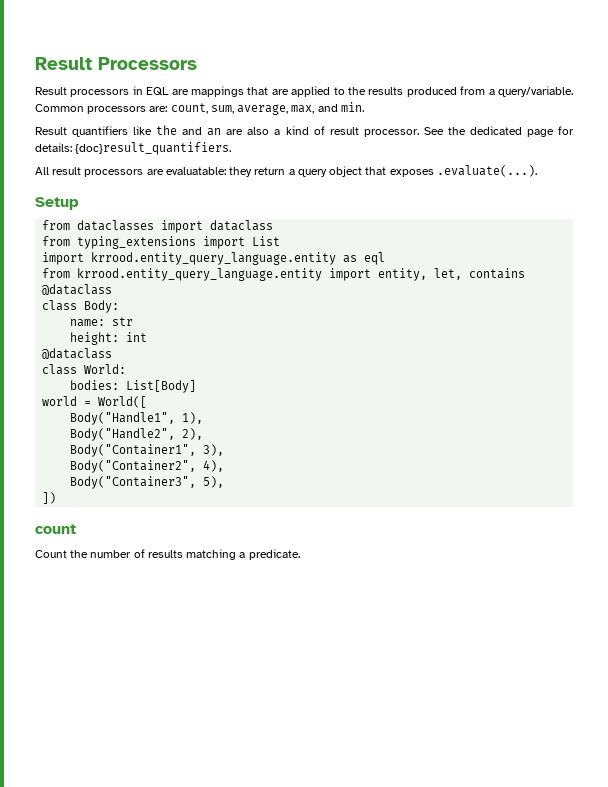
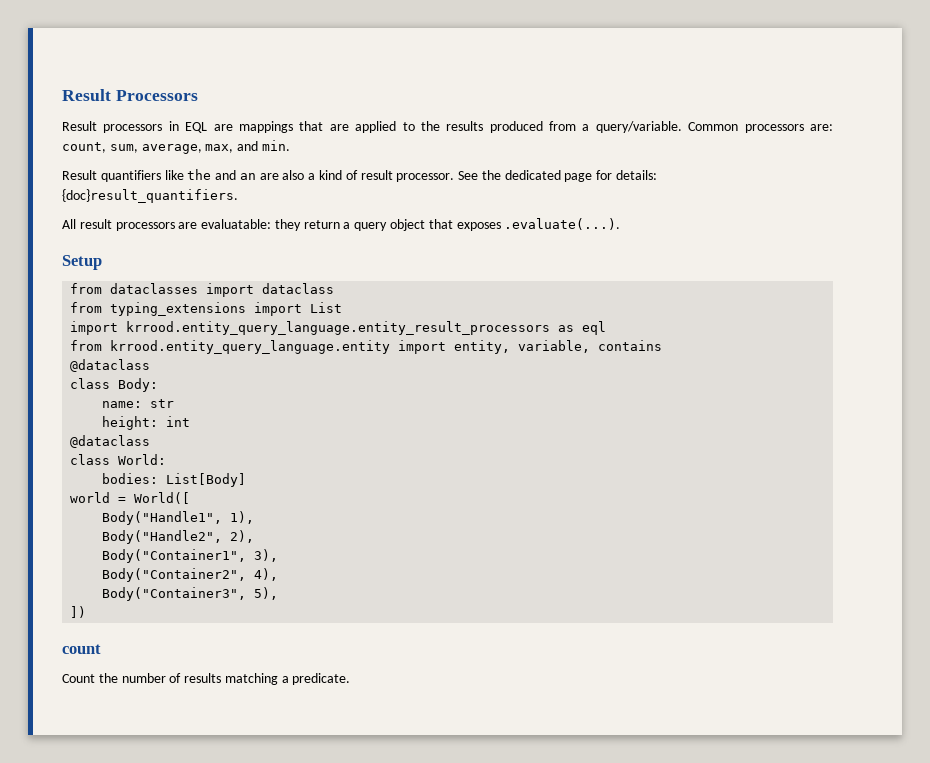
- import krrood.entity_query_language.entity as eql
+ import krrood.entity_query_language.entity_result_processors as eql
- from krrood.entity_query_language.entity import entity, let, contains
+ from krrood.entity_query_language.entity import entity, variable, contains

